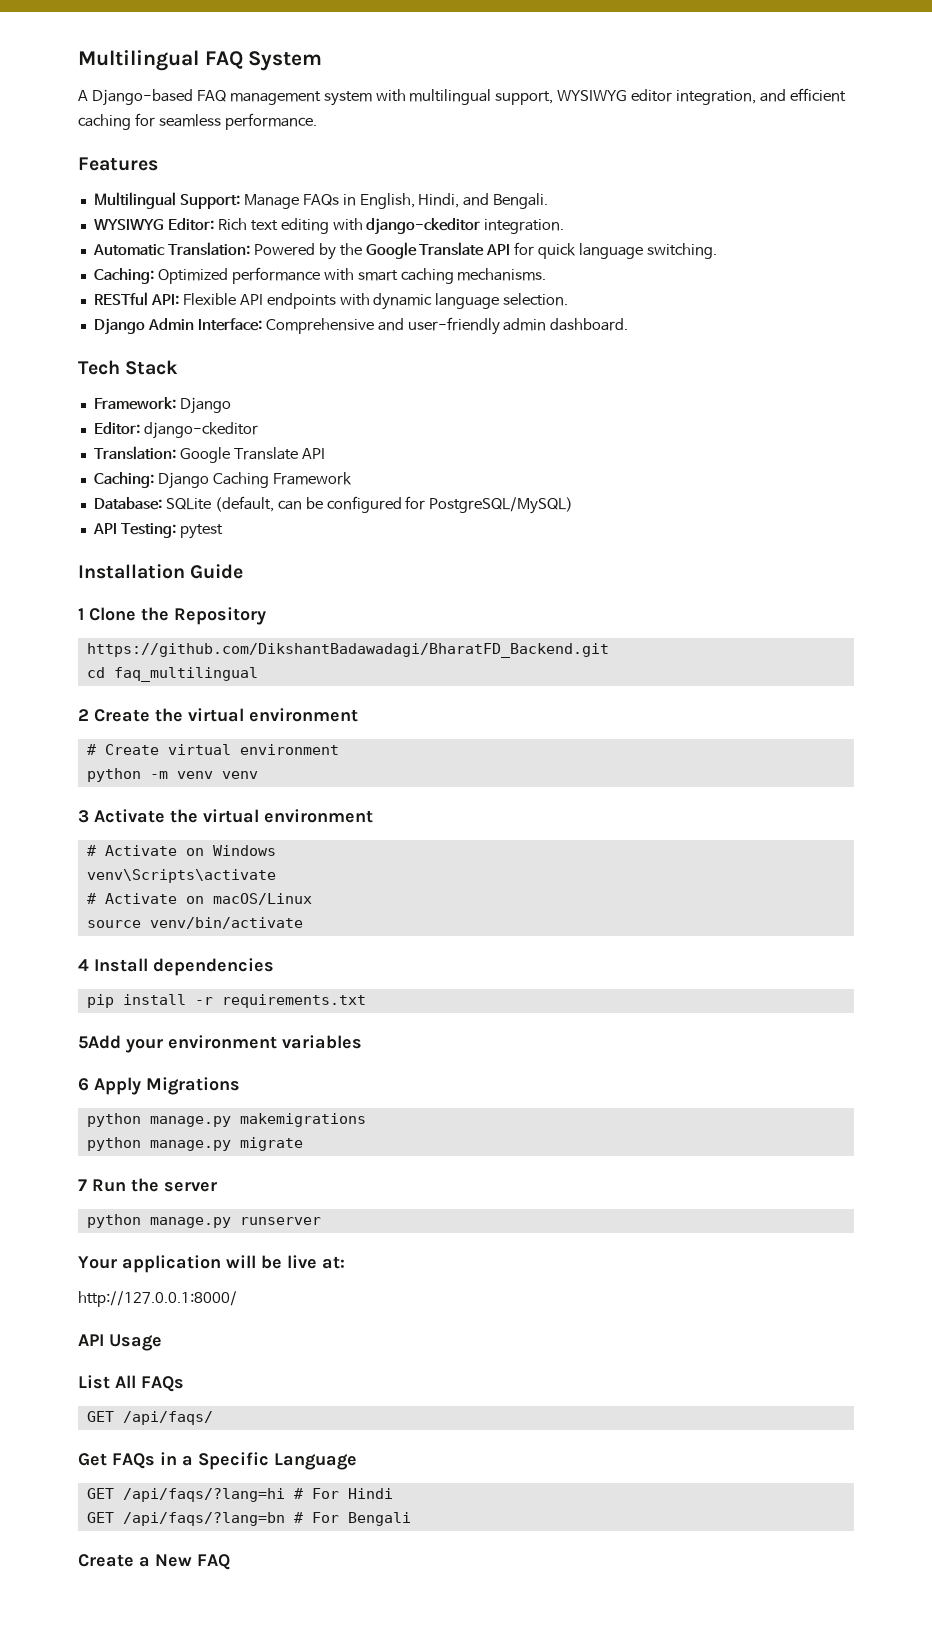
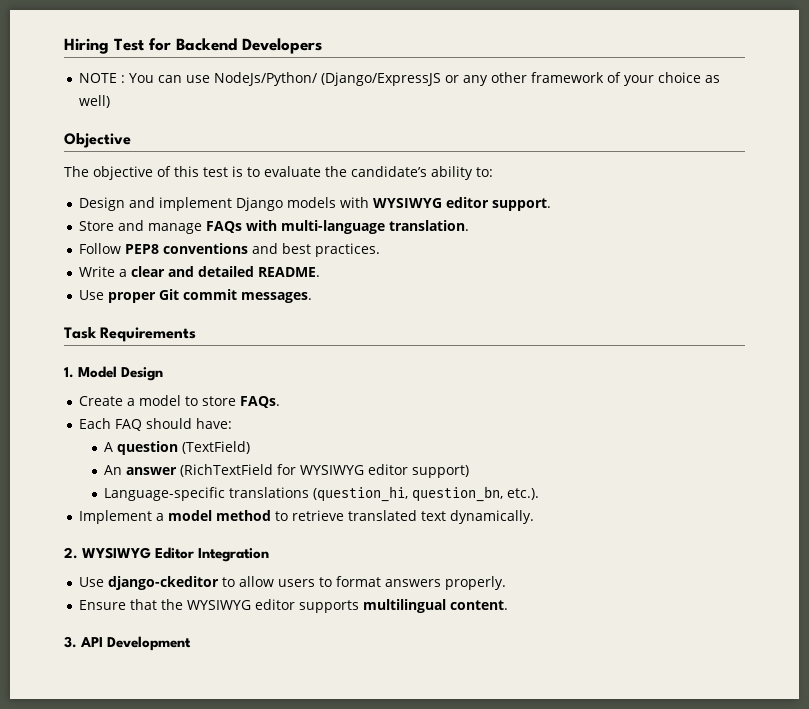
- Multilingual FAQ System
- A Django-based FAQ management system with multilingual support, WYSIWYG editor integration, and efficient caching for seamless performance.
- Features
- Multilingual Support: Manage FAQs in English, Hindi, and Bengali.
- WYSIWYG Editor: Rich text editing with django-ckeditor integration.
- Automatic Translation: Powered by the Google Translate API for quick language switching.
- Caching: Optimized performance with smart caching mechanisms.
- RESTful API: Flexible API endpoints with dynamic language selection.
- Django Admin Interface: Comprehensive and user-friendly admin dashboard.
- Tech Stack
- Framework: Django
- Editor: django-ckeditor
- Translation: Google Translate API
- Caching: Django Caching Framework
- Database: SQLite (default, can be configured for PostgreSQL/MySQL)
- API Testing: pytest
- Installation Guide
- 1 Clone the Repository
- https://github.com/DikshantBadawadagi/BharatFD_Backend.git
- cd faq_multilingual
- 2 Create the virtual environment
- # Create virtual environment
- python -m venv venv
- 3 Activate the virtual environment
- # Activate on Windows
- venv\Scripts\activate
- # Activate on macOS/Linux
- source venv/bin/activate
- 4 Install dependencies
- pip install -r requirements.txt
- 5Add your environment variables
- 6 Apply Migrations
- python manage.py makemigrations
- python manage.py migrate
- 7 Run the server
- python manage.py runserver
- Your application will be live at:
- http://127.0.0.1:8000/
- API Usage
- List All FAQs
- GET /api/faqs/
- Get FAQs in a Specific Language
- GET /api/faqs/?lang=hi # For Hindi
- GET /api/faqs/?lang=bn # For Bengali
- Create a New FAQ
+ Hiring Test for Backend Developers
+ NOTE : You can use NodeJs/Python/ (Django/ExpressJS or any other framework of your choice as well)
+ Objective
+ The objective of this test is to evaluate the candidate’s ability to:
+ Design and implement Django models with WYSIWYG editor support.
+ Store and manage FAQs with multi-language translation.
+ Follow PEP8 conventions and best practices.
+ Write a clear and detailed README.
+ Use proper Git commit messages.
+ Task Requirements
+ 1. Model Design
+ Create a model to store FAQs.
+ Each FAQ should have:
+ A question (TextField)
+ An answer (RichTextField for WYSIWYG editor support)
+ Language-specific translations (question_hi, question_bn, etc.).
+ Implement a model method to retrieve translated text dynamically.
+ 2. WYSIWYG Editor Integration
+ Use django-ckeditor to allow users to format answers properly.
+ Ensure that the WYSIWYG editor supports multilingual content.
+ 3. API Development

